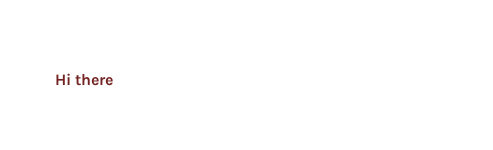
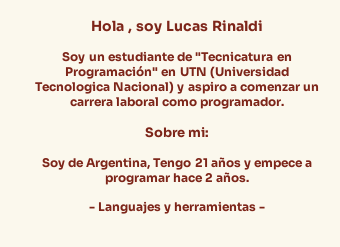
- Hi there
+ Hola , soy Lucas Rinaldi
+ Soy un estudiante de "Tecnicatura en Programación" en UTN (Universidad Tecnologica Nacional) y aspiro a comenzar un carrera laboral como programador.
+ Sobre mi:
+ Soy de Argentina, Tengo 21 años y empece a programar hace 2 años.
+ - Languajes y herramientas -

